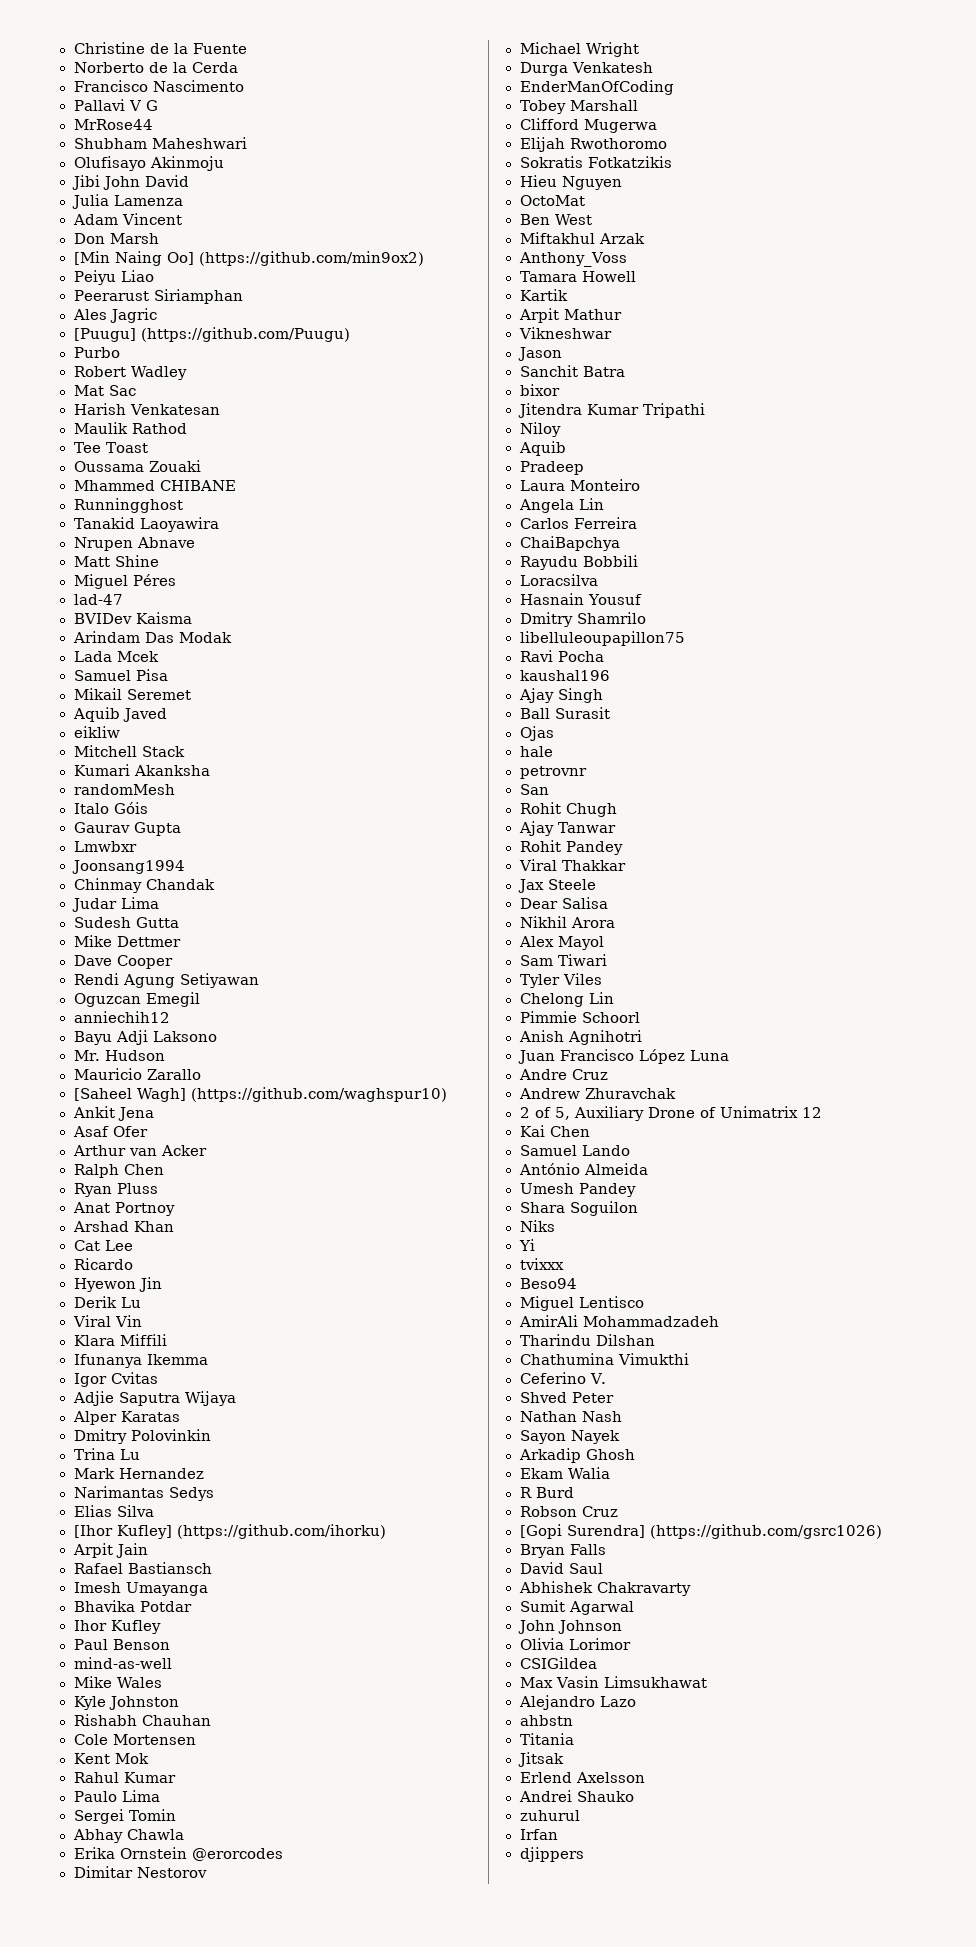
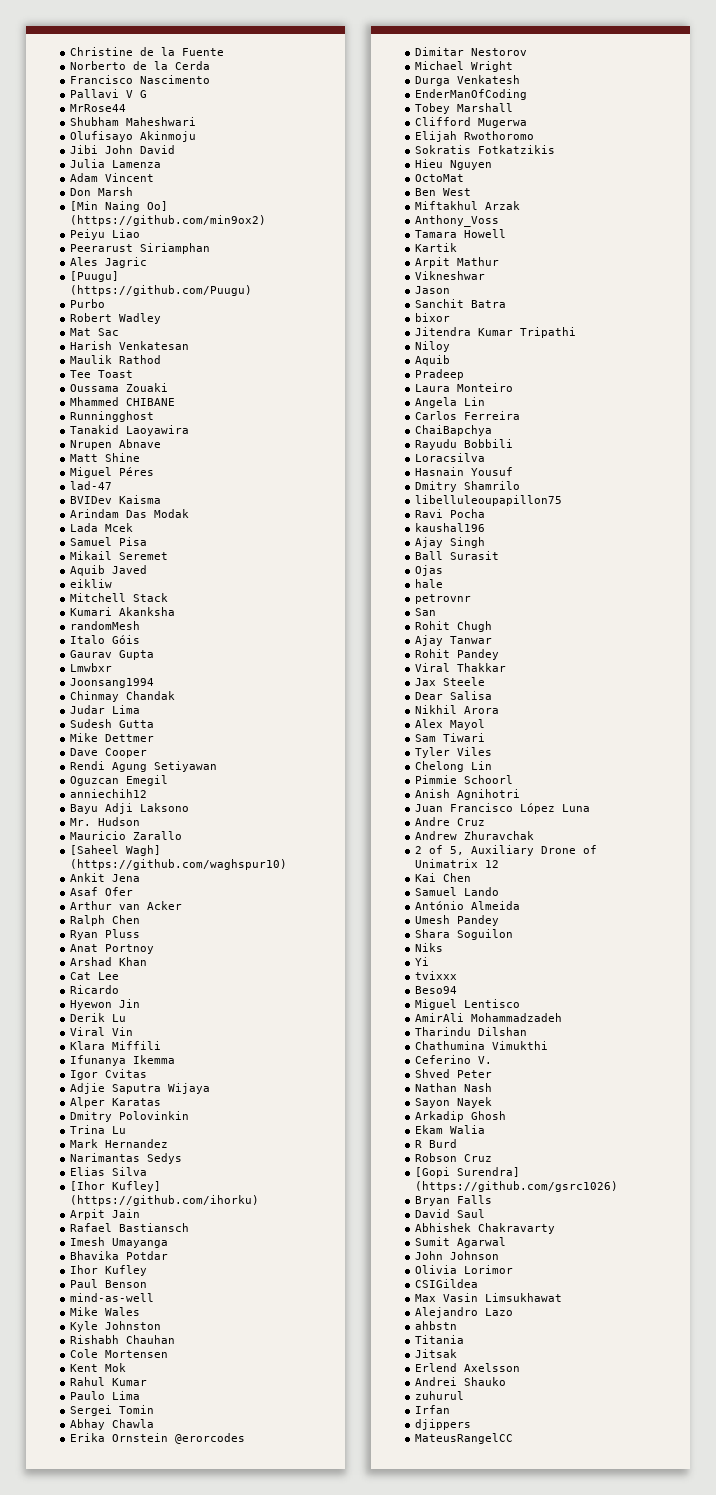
+ MateusRangelCC

